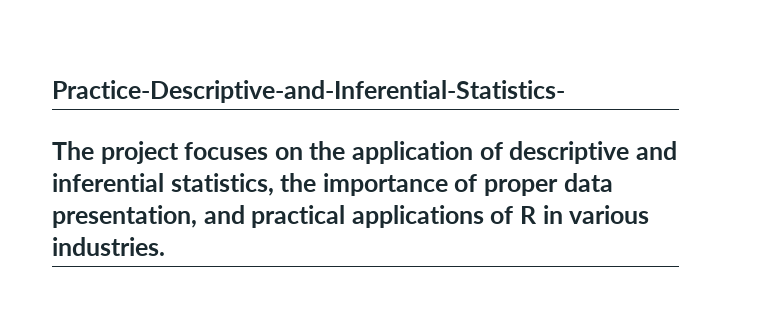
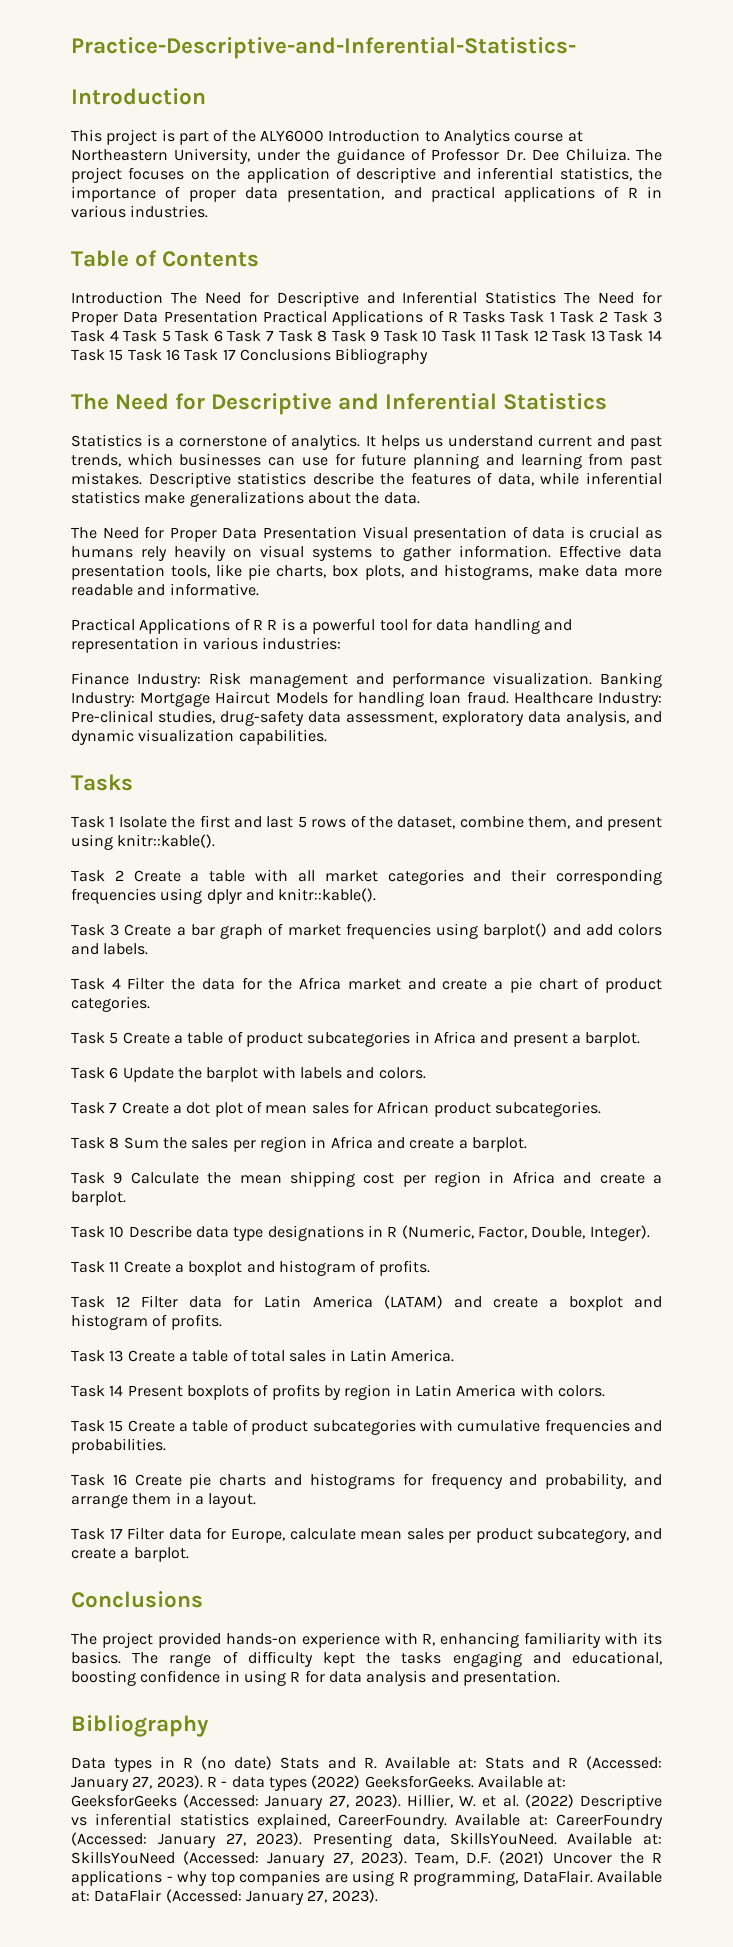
  Practice-Descriptive-and-Inferential-Statistics-
- The project focuses on the application of descriptive and inferential statistics, the importance of proper data presentation, and practical applications of R in various industries.
+ Introduction
+ This project is part of the ALY6000 Introduction to Analytics course at Northeastern University, under the guidance of Professor Dr. Dee Chiluiza. The project focuses on the application of descriptive and inferential statistics, the importance of proper data presentation, and practical applications of R in various industries.
+ Table of Contents
+ Introduction The Need for Descriptive and Inferential Statistics The Need for Proper Data Presentation Practical Applications of R Tasks Task 1 Task 2 Task 3 Task 4 Task 5 Task 6 Task 7 Task 8 Task 9 Task 10 Task 11 Task 12 Task 13 Task 14 Task 15 Task 16 Task 17 Conclusions Bibliography
+ The Need for Descriptive and Inferential Statistics
+ Statistics is a cornerstone of analytics. It helps us understand current and past trends, which businesses can use for future planning and learning from past mistakes. Descriptive statistics describe the features of data, while inferential statistics make generalizations about the data.
+ The Need for Proper Data Presentation Visual presentation of data is crucial as humans rely heavily on visual systems to gather information. Effective data presentation tools, like pie charts, box plots, and histograms, make data more readable and informative.
+ Practical Applications of R R is a powerful tool for data handling and representation in various industries:
+ Finance Industry: Risk management and performance visualization. Banking Industry: Mortgage Haircut Models for handling loan fraud. Healthcare Industry: Pre-clinical studies, drug-safety data assessment, exploratory data analysis, and dynamic visualization capabilities.
+ Tasks
+ Task 1 Isolate the first and last 5 rows of the dataset, combine them, and present using knitr::kable().
+ Task 2 Create a table with all market categories and their corresponding frequencies using dplyr and knitr::kable().
+ Task 3 Create a bar graph of market frequencies using barplot() and add colors and labels.
+ Task 4 Filter the data for the Africa market and create a pie chart of product categories.
+ Task 5 Create a table of product subcategories in Africa and present a barplot.
+ Task 6 Update the barplot with labels and colors.
+ Task 7 Create a dot plot of mean sales for African product subcategories.
+ Task 8 Sum the sales per region in Africa and create a barplot.
+ Task 9 Calculate the mean shipping cost per region in Africa and create a barplot.
+ Task 10 Describe data type designations in R (Numeric, Factor, Double, Integer).
+ Task 11 Create a boxplot and histogram of profits.
+ Task 12 Filter data for Latin America (LATAM) and create a boxplot and histogram of profits.
+ Task 13 Create a table of total sales in Latin America.
+ Task 14 Present boxplots of profits by region in Latin America with colors.
+ Task 15 Create a table of product subcategories with cumulative frequencies and probabilities.
+ Task 16 Create pie charts and histograms for frequency and probability, and arrange them in a layout.
+ Task 17 Filter data for Europe, calculate mean sales per product subcategory, and create a barplot.
+ Conclusions
+ The project provided hands-on experience with R, enhancing familiarity with its basics. The range of difficulty kept the tasks engaging and educational, boosting confidence in using R for data analysis and presentation.
+ Bibliography
+ Data types in R (no date) Stats and R. Available at: Stats and R (Accessed: January 27, 2023). R - data types (2022) GeeksforGeeks. Available at: GeeksforGeeks (Accessed: January 27, 2023). Hillier, W. et al. (2022) Descriptive vs inferential statistics explained, CareerFoundry. Available at: CareerFoundry (Accessed: January 27, 2023). Presenting data, SkillsYouNeed. Available at: SkillsYouNeed (Accessed: January 27, 2023). Team, D.F. (2021) Uncover the R applications - why top companies are using R programming, DataFlair. Available at: DataFlair (Accessed: January 27, 2023).

